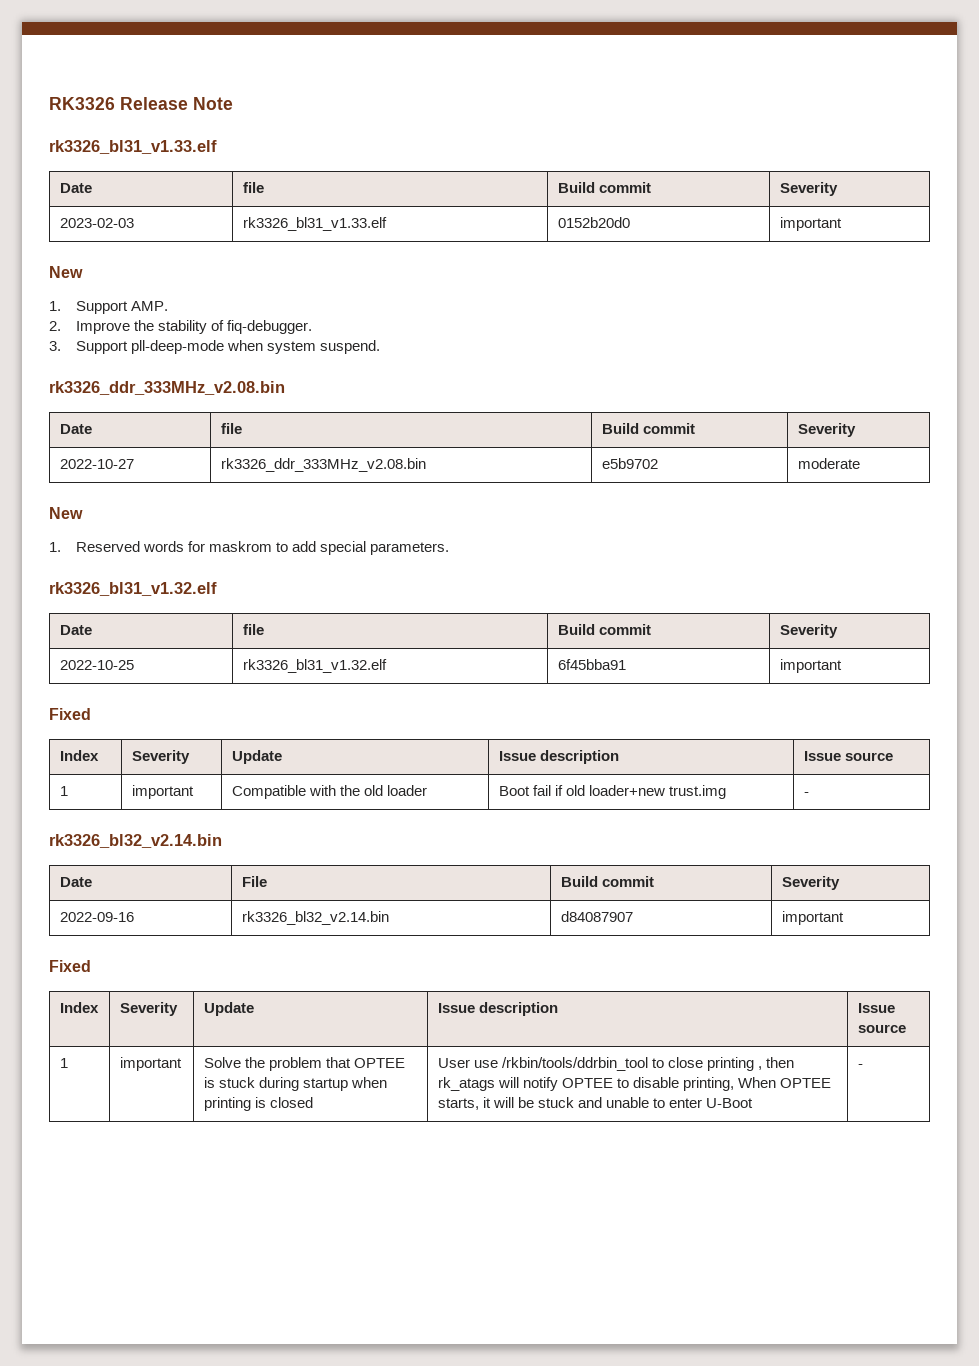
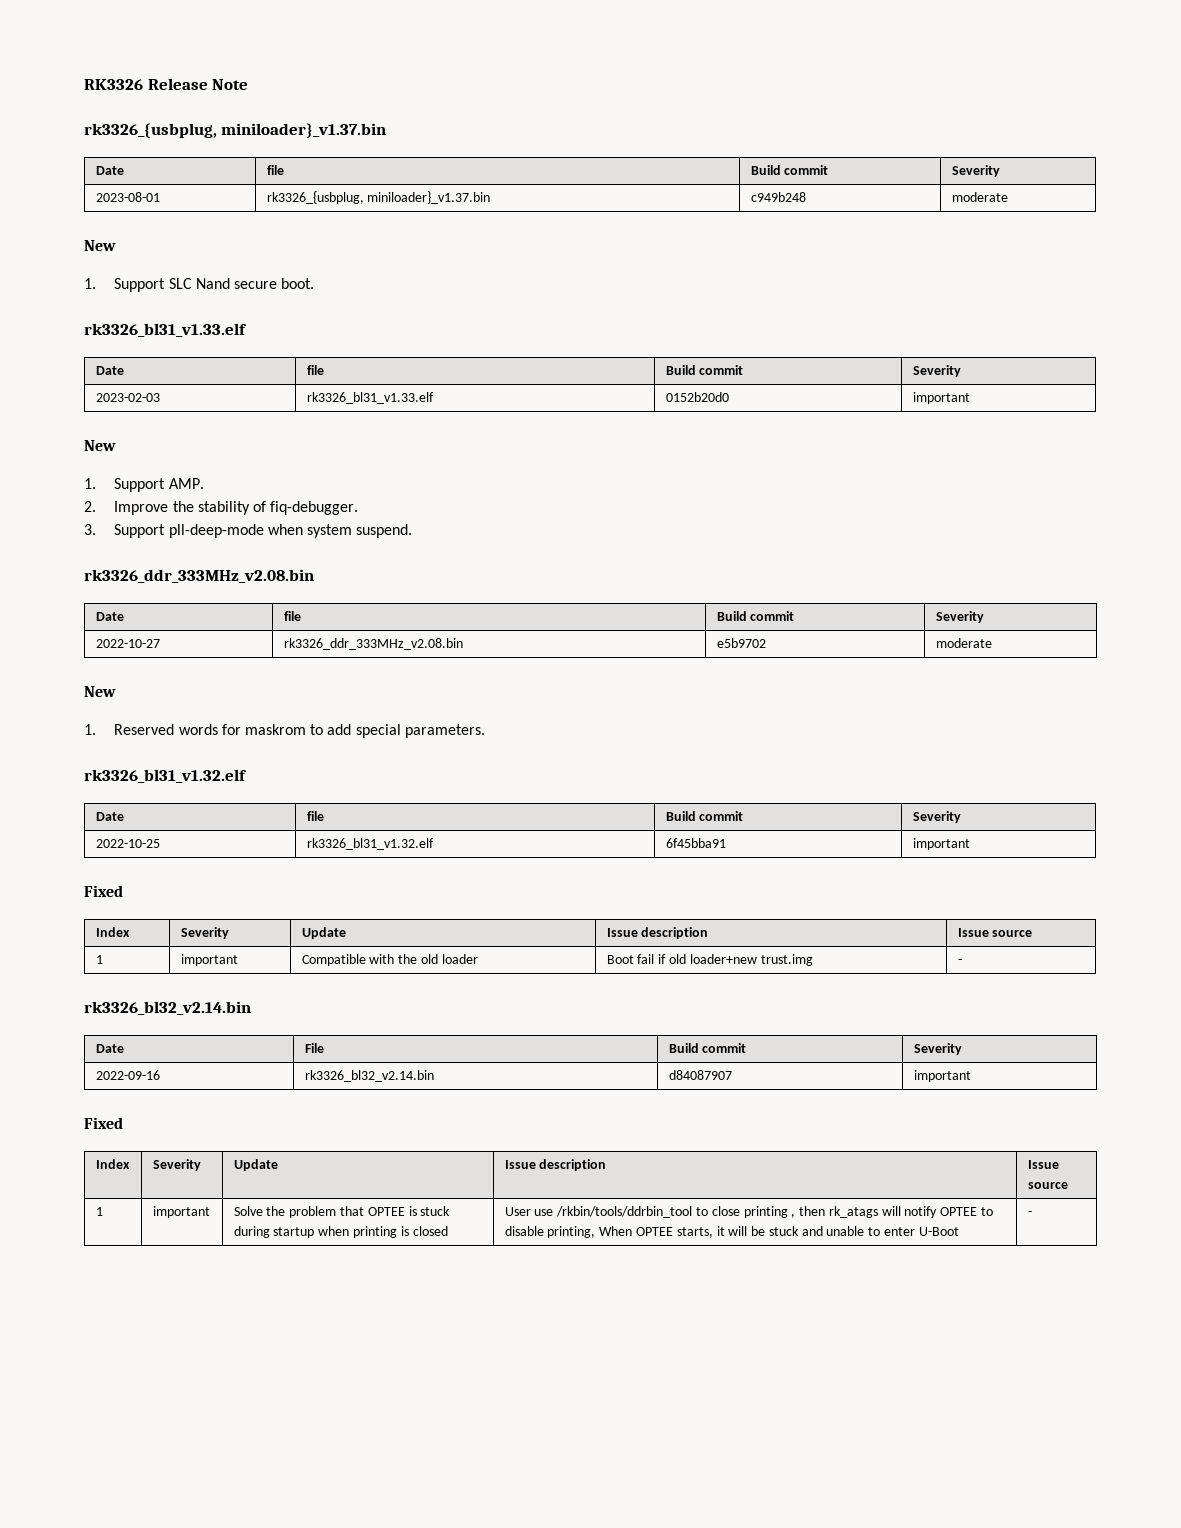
  RK3326 Release Note
+ rk3326_{usbplug, miniloader}_v1.37.bin
+ Date | file | Build commit | Severity
+ 2023-08-01 | rk3326_{usbplug, miniloader}_v1.37.bin | c949b248 | moderate
+ New
+ 1. Support SLC Nand secure boot.

